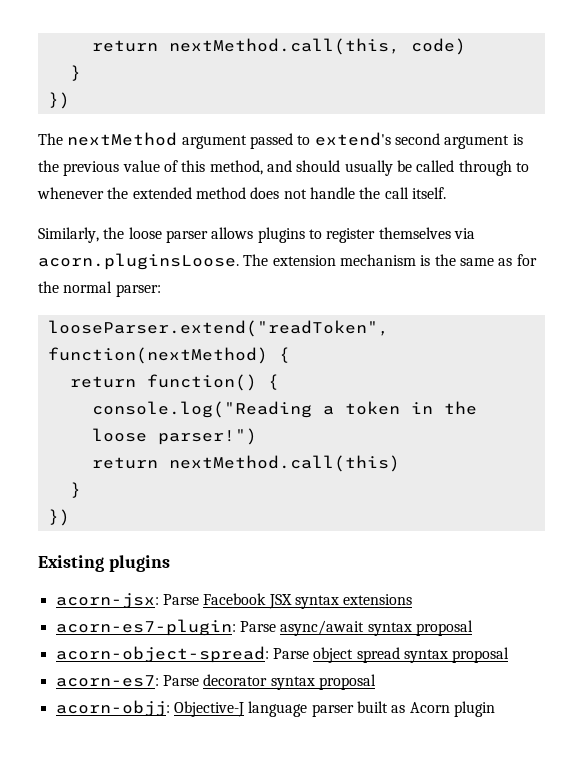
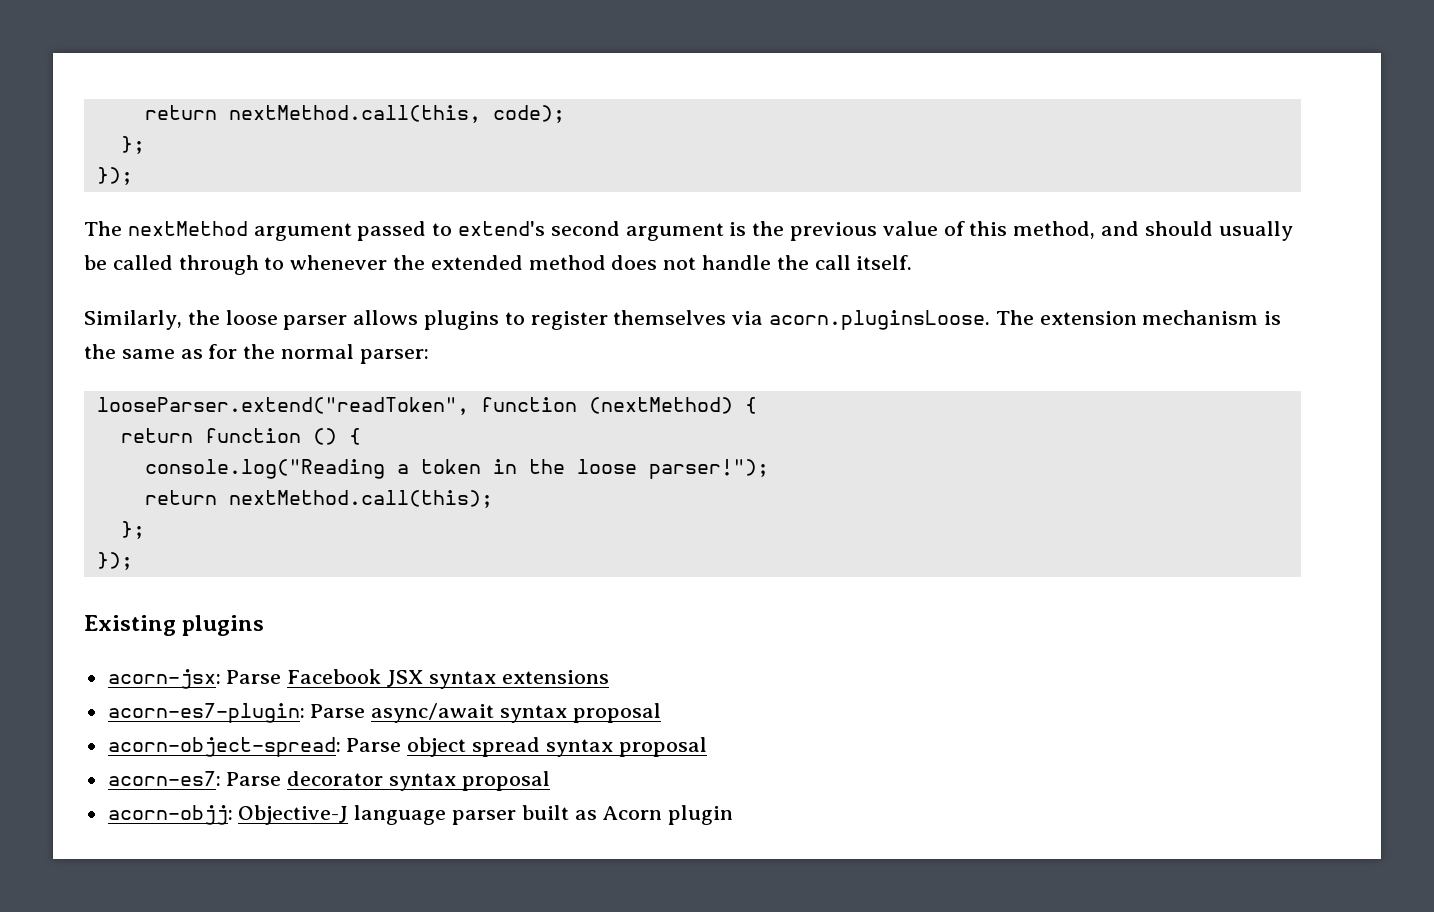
- return nextMethod.call(this, code)
- }
- })
+ return nextMethod.call(this, code);
+ };
+ });
- looseParser.extend("readToken", function(nextMethod) {
+ looseParser.extend("readToken", function (nextMethod) {
- return function() {
+ return function () {
- console.log("Reading a token in the loose parser!")
- return nextMethod.call(this)
- }
- })
+ console.log("Reading a token in the loose parser!");
+ return nextMethod.call(this);
+ };
+ });

